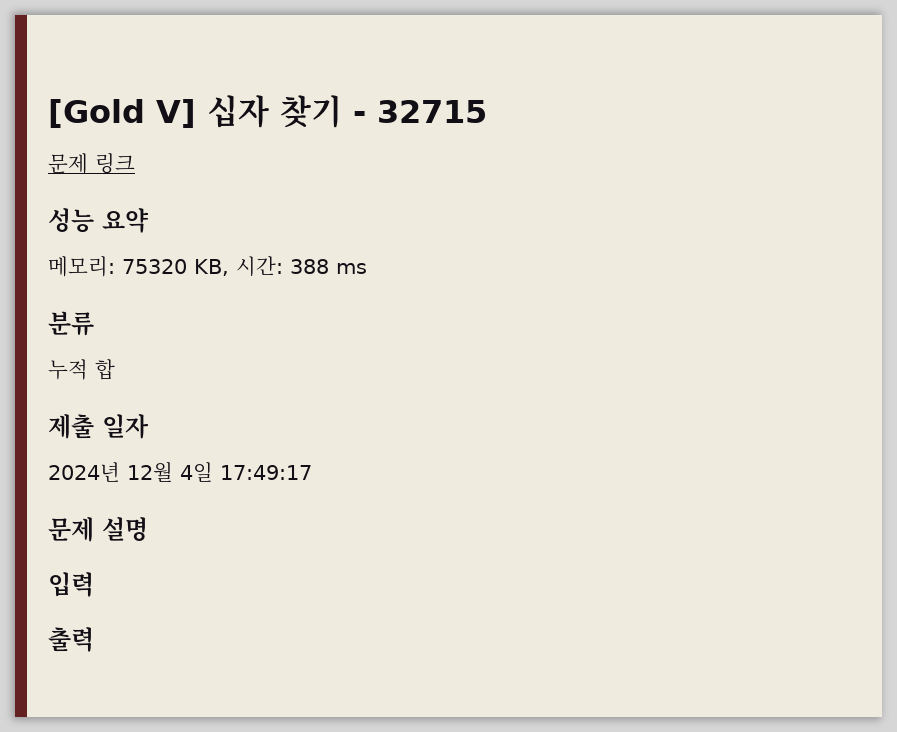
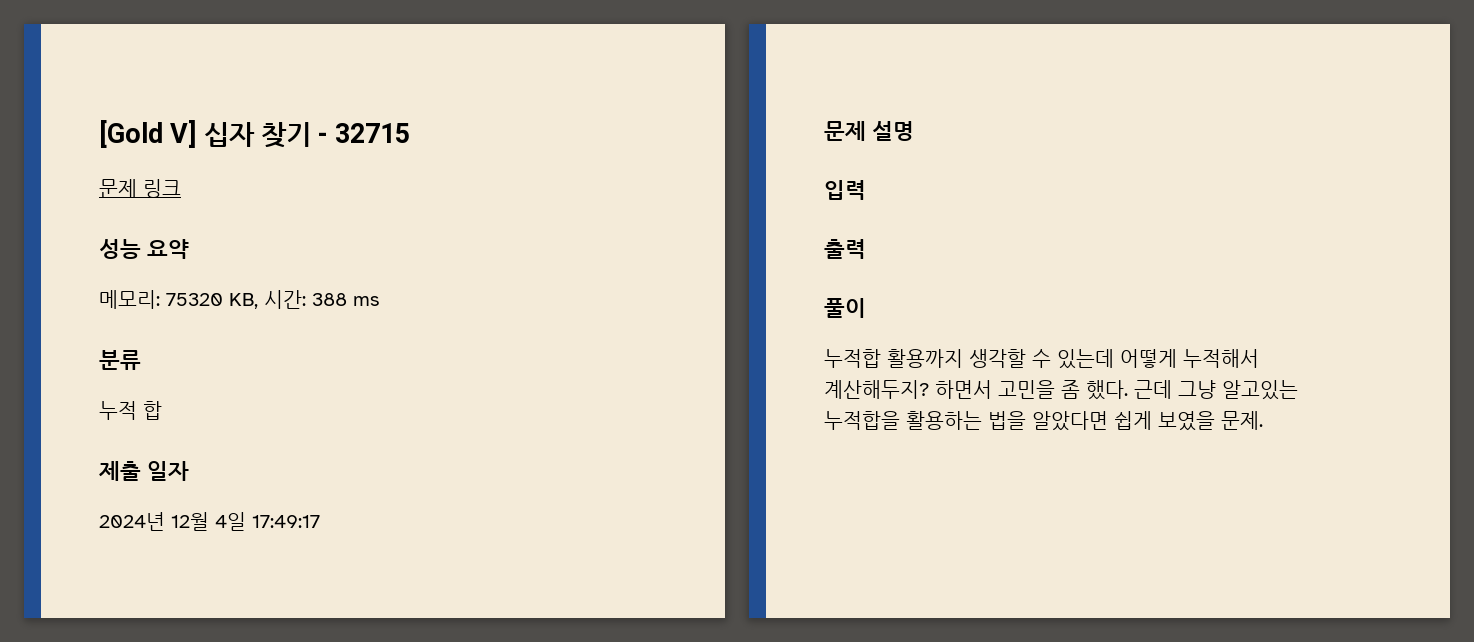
+ 풀이
+ 누적합 활용까지 생각할 수 있는데 어떻게 누적해서 계산해두지? 하면서 고민을 좀 했다. 근데 그냥 알고있는 누적합을 활용하는 법을 알았다면 쉽게 보였을 문제.

